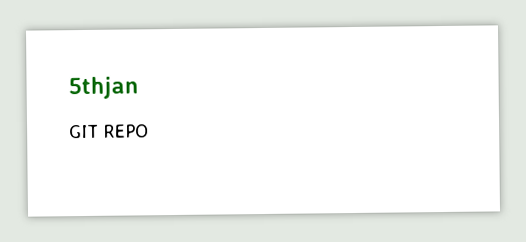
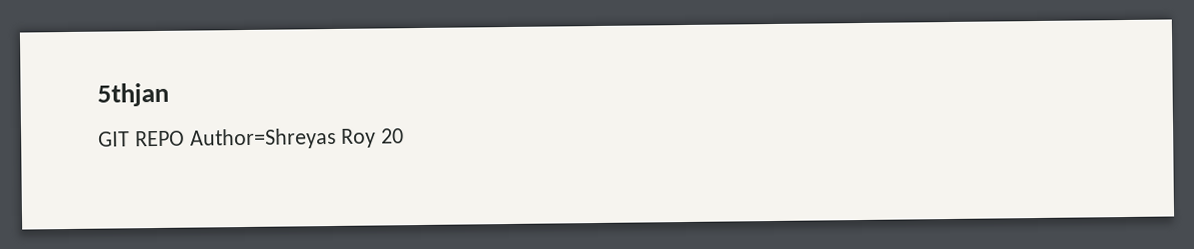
- GIT REPO
+ GIT REPO Author=Shreyas Roy 20

